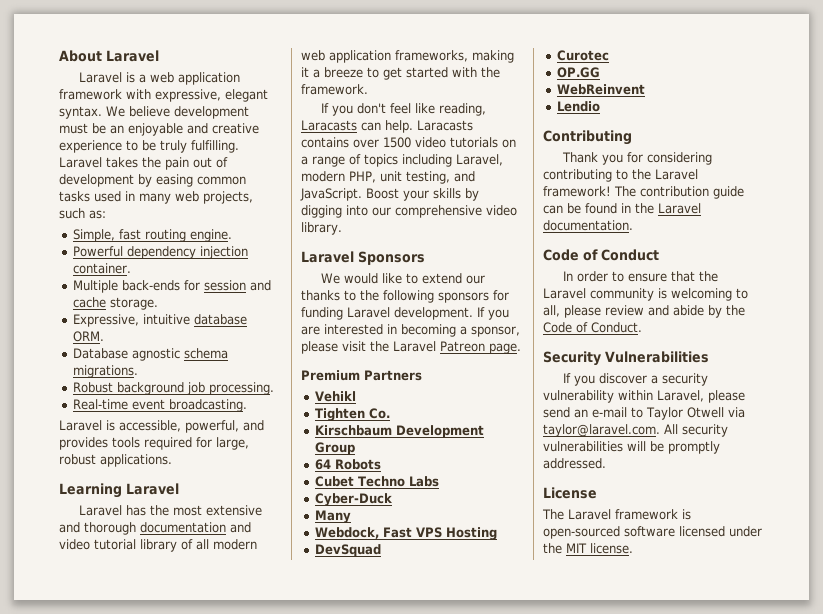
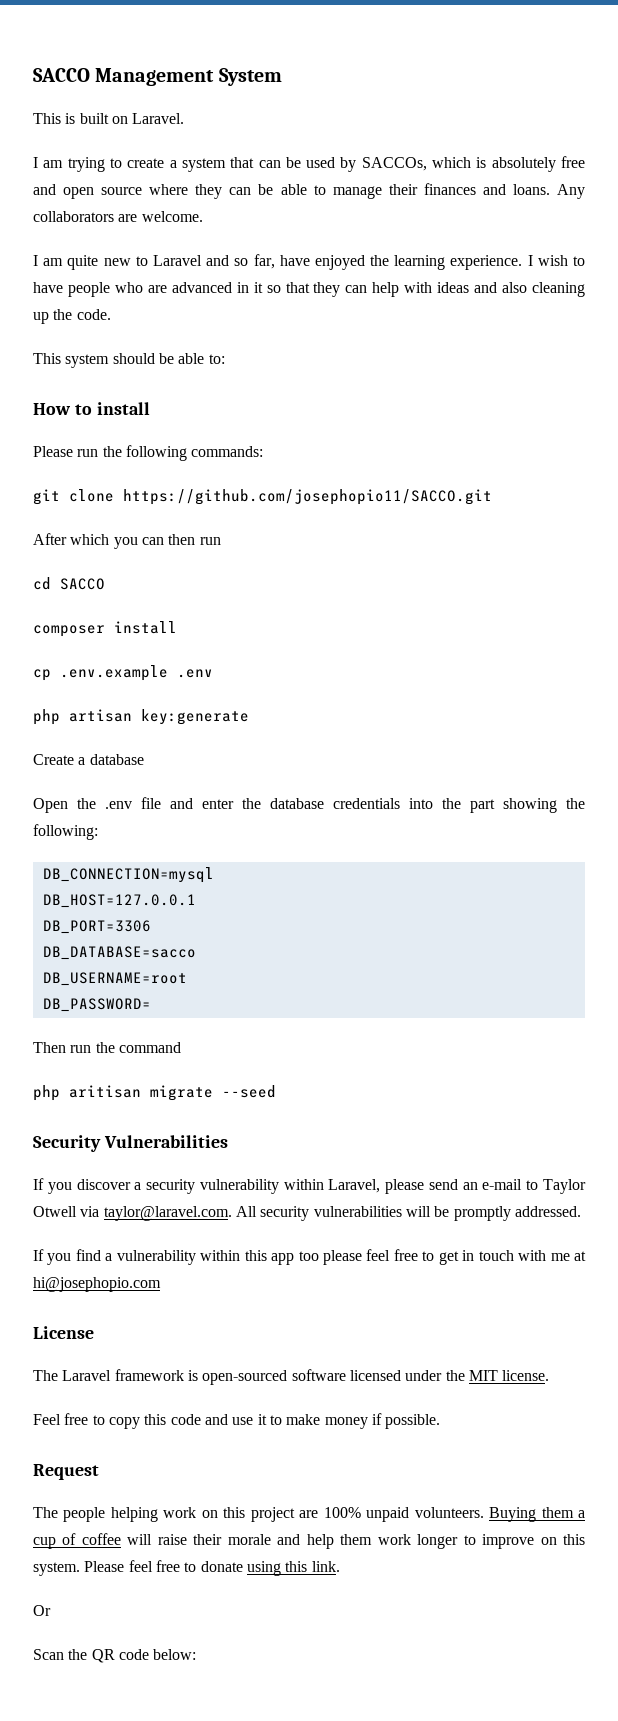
- About Laravel
- Laravel is a web application framework with expressive, elegant syntax. We believe development must be an enjoyable and creative experience to be truly fulfilling. Laravel takes the pain out of development by easing common tasks used in many web projects, such as:
- Simple, fast routing engine.
- Powerful dependency injection container.
- Multiple back-ends for session and cache storage.
- Expressive, intuitive database ORM.
- Database agnostic schema migrations.
- Robust background job processing.
- Real-time event broadcasting.
- Laravel is accessible, powerful, and provides tools required for large, robust applications.
- Learning Laravel
- Laravel has the most extensive and thorough documentation and video tutorial library of all modern web application frameworks, making it a breeze to get started with the framework.
- If you don't feel like reading, Laracasts can help. Laracasts contains over 1500 video tutorials on a range of topics including Laravel, modern PHP, unit testing, and JavaScript. Boost your skills by digging into our comprehensive video library.
- Laravel Sponsors
- We would like to extend our thanks to the following sponsors for funding Laravel development. If you are interested in becoming a sponsor, please visit the Laravel Patreon page.
- Premium Partners
- Vehikl
- Tighten Co.
- Kirschbaum Development Group
- 64 Robots
- Cubet Techno Labs
- Cyber-Duck
- Many
- Webdock, Fast VPS Hosting
- DevSquad
- Curotec
- OP.GG
- WebReinvent
- Lendio
- Contributing
- Thank you for considering contributing to the Laravel framework! The contribution guide can be found in the Laravel documentation.
- Code of Conduct
- In order to ensure that the Laravel community is welcoming to all, please review and abide by the Code of Conduct.
+ SACCO Management System
+ This is built on Laravel.
+ I am trying to create a system that can be used by SACCOs, which is absolutely free and open source where they can be able to manage their finances and loans. Any collaborators are welcome.
+ I am quite new to Laravel and so far, have enjoyed the learning experience. I wish to have people who are advanced in it so that they can help with ideas and also cleaning up the code.
+ This system should be able to:
+ How to install
+ Please run the following commands:
+ git clone https://github.com/josephopio11/SACCO.git
+ After which you can then run
+ cd SACCO
+ composer install
+ cp .env.example .env
+ php artisan key:generate
+ Create a database
+ Open the .env file and enter the database credentials into the part showing the following:
+ DB_CONNECTION=mysql
+ DB_HOST=127.0.0.1
+ DB_PORT=3306
+ DB_DATABASE=sacco
+ DB_USERNAME=root
+ DB_PASSWORD=
+ Then run the command
+ php aritisan migrate --seed
+ If you find a vulnerability within this app too please feel free to get in touch with me at hi@josephopio.com
+ Feel free to copy this code and use it to make money if possible.
+ Request
+ The people helping work on this project are 100% unpaid volunteers. Buying them a cup of coffee will raise their morale and help them work longer to improve on this system. Please feel free to donate using this link.
+ Or
+ Scan the QR code below:

